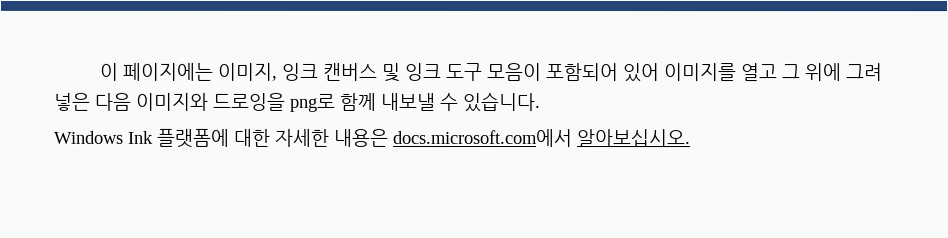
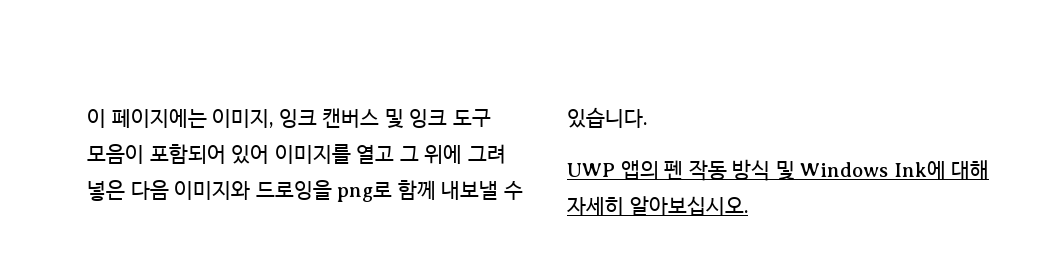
- Windows Ink 플랫폼에 대한 자세한 내용은 docs.microsoft.com에서 알아보십시오.
+ UWP 앱의 펜 작동 방식 및 Windows Ink에 대해 자세히 알아보십시오.

